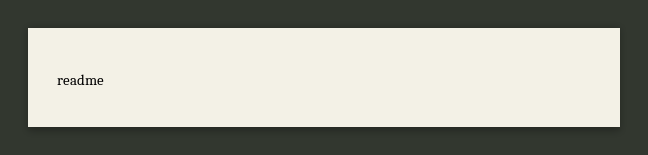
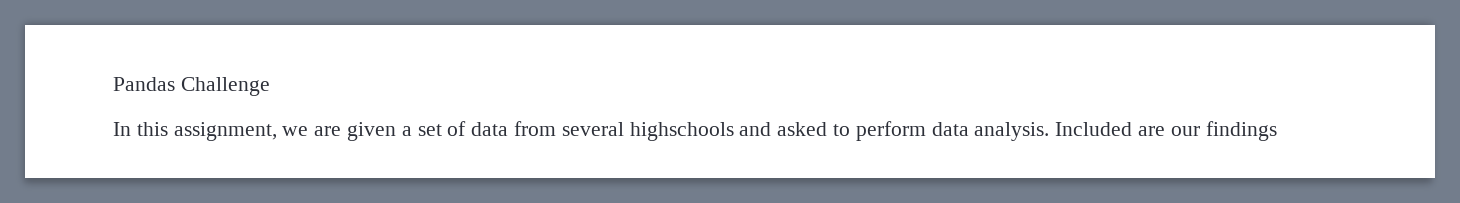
- readme
+ Pandas Challenge
+ In this assignment, we are given a set of data from several highschools and asked to perform data analysis. Included are our findings

